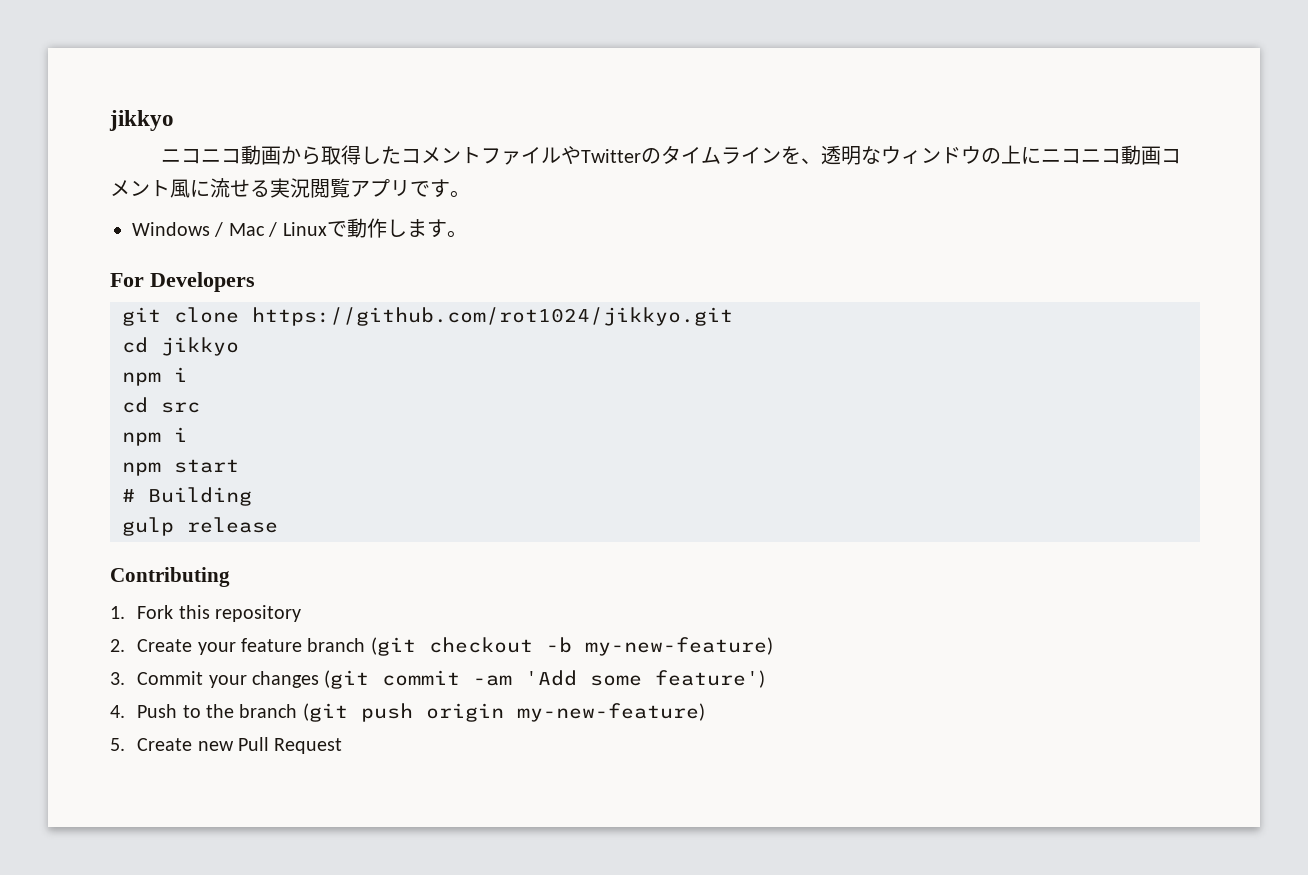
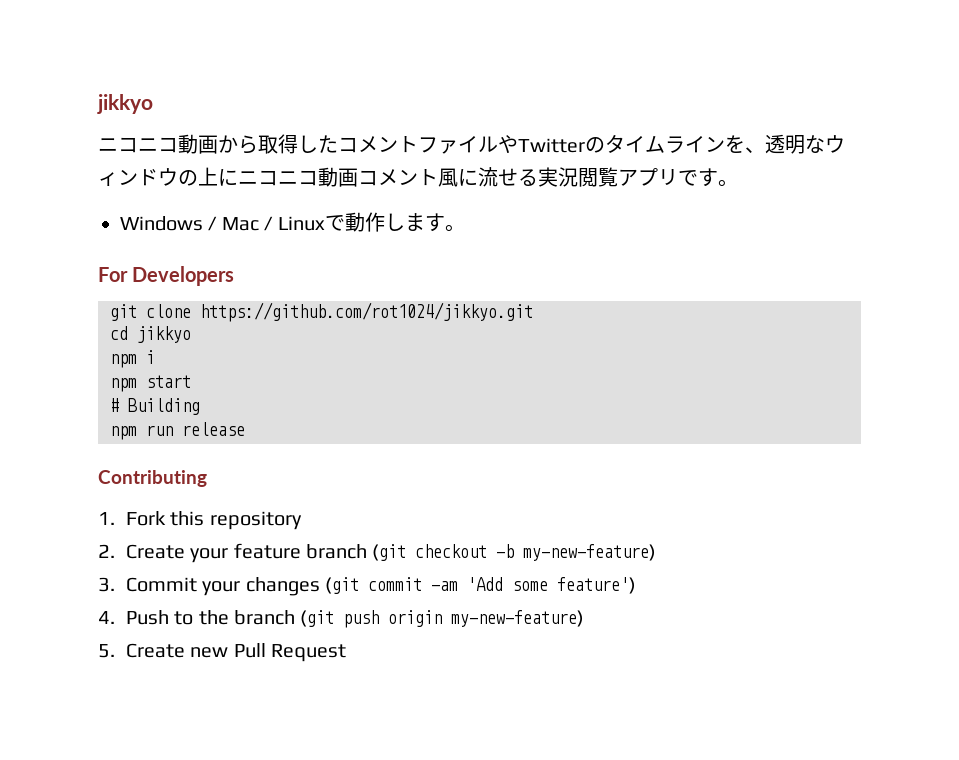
- cd src
- npm i
- gulp release
+ npm run release

